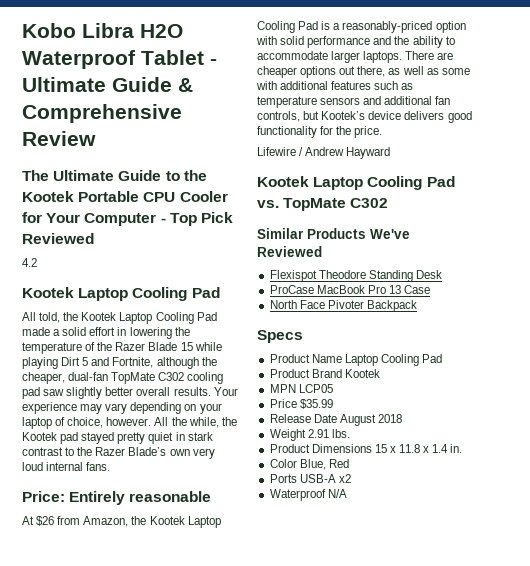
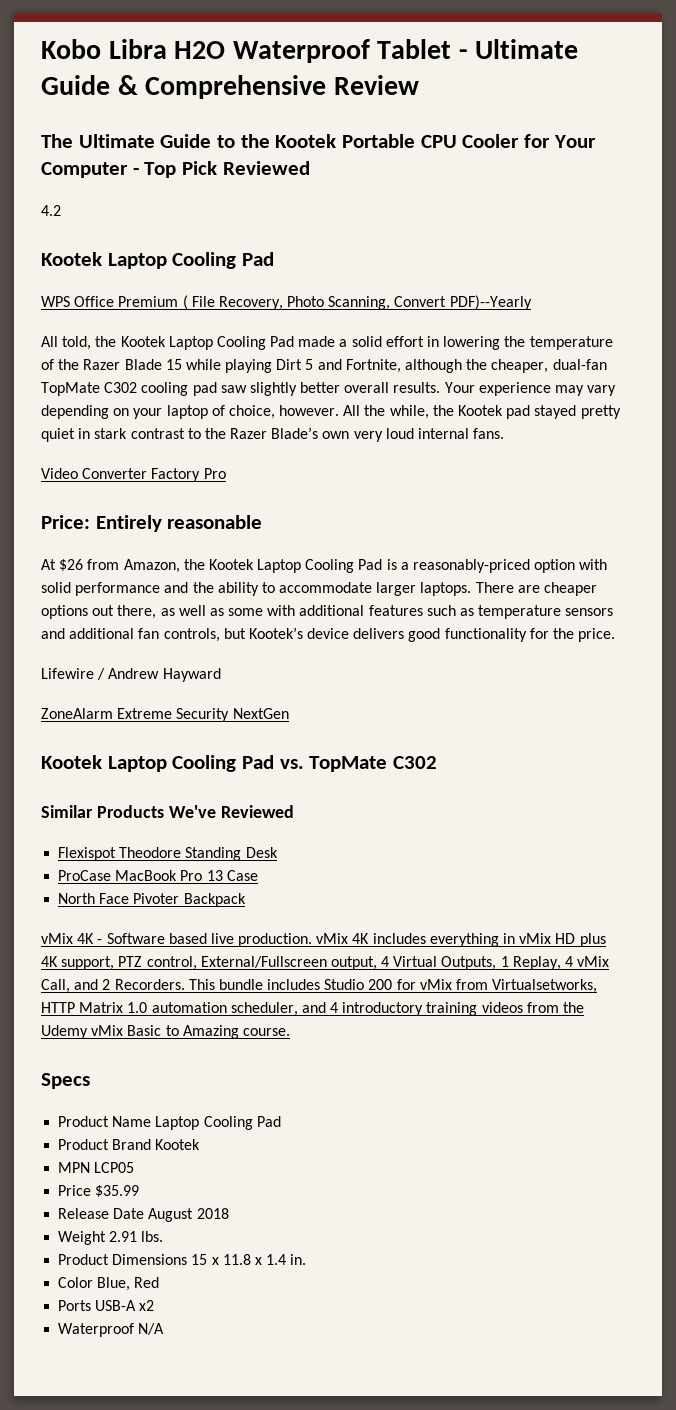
+ WPS Office Premium ( File Recovery, Photo Scanning, Convert PDF)--Yearly
+ Video Converter Factory Pro
+ ZoneAlarm Extreme Security NextGen
+ vMix 4K - Software based live production. vMix 4K includes everything in vMix HD plus 4K support, PTZ control, External/Fullscreen output, 4 Virtual Outputs, 1 Replay, 4 vMix Call, and 2 Recorders. This bundle includes Studio 200 for vMix from Virtualsetworks, HTTP Matrix 1.0 automation scheduler, and 4 introductory training videos from the Udemy vMix Basic to Amazing course.

